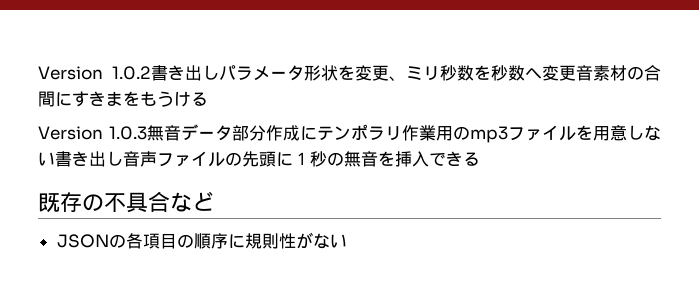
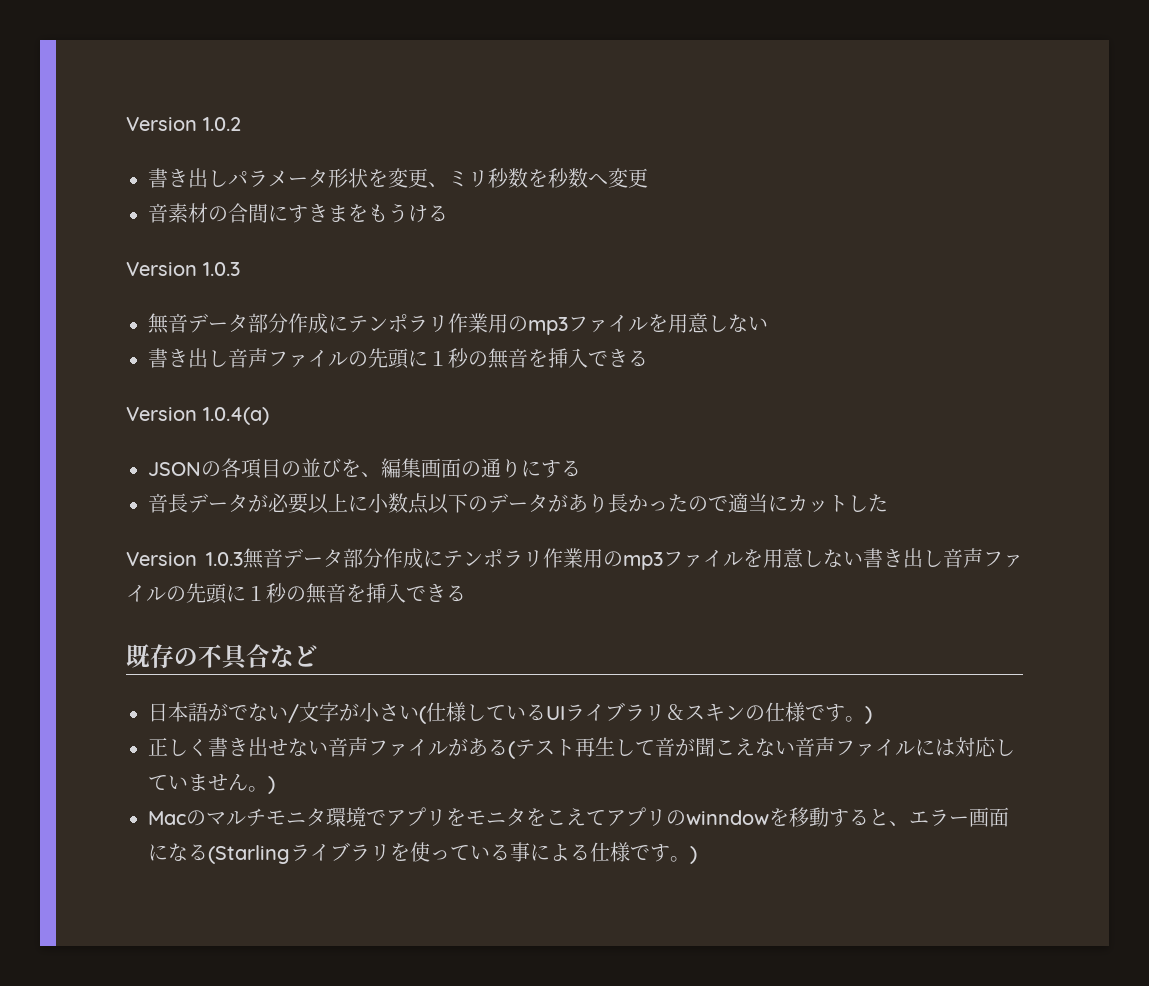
- Version 1.0.2書き出しパラメータ形状を変更、ミリ秒数を秒数へ変更音素材の合間にすきまをもうける
+ Version 1.0.2
+ 書き出しパラメータ形状を変更、ミリ秒数を秒数へ変更
+ 音素材の合間にすきまをもうける
+ Version 1.0.3
+ 無音データ部分作成にテンポラリ作業用のmp3ファイルを用意しない
+ 書き出し音声ファイルの先頭に１秒の無音を挿入できる
+ Version 1.0.4(a)
+ JSONの各項目の並びを、編集画面の通りにする
+ 音長データが必要以上に小数点以下のデータがあり長かったので適当にカットした
- JSONの各項目の順序に規則性がない
+ 日本語がでない/文字が小さい(仕様しているUIライブラリ＆スキンの仕様です。)
+ 正しく書き出せない音声ファイルがある(テスト再生して音が聞こえない音声ファイルには対応していません。)
+ Macのマルチモニタ環境でアプリをモニタをこえてアプリのwinndowを移動すると、エラー画面になる(Starlingライブラリを使っている事による仕様です。)

